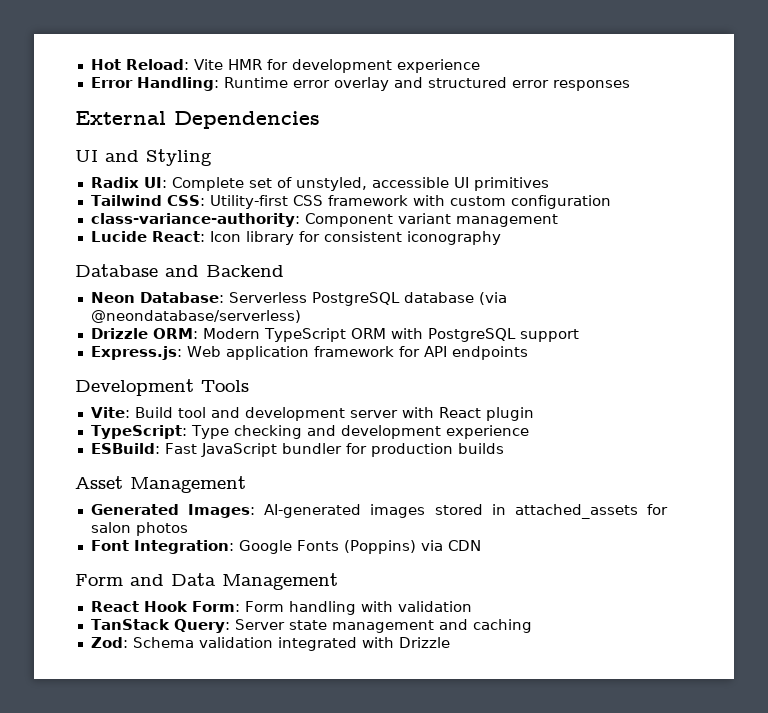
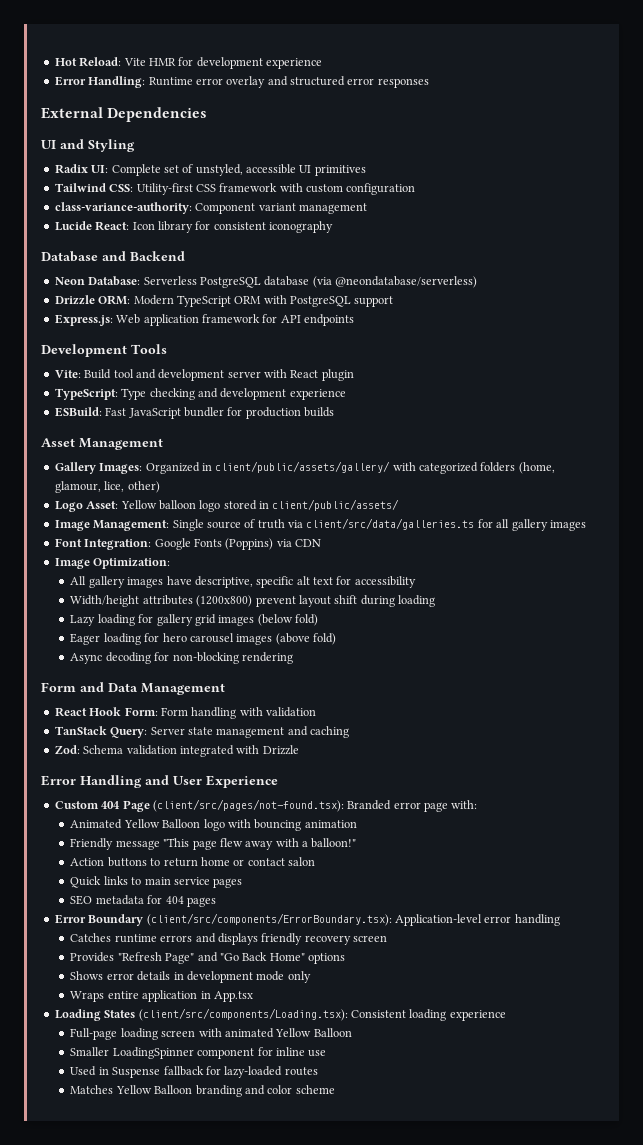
- Generated Images: AI-generated images stored in attached_assets for salon photos
+ Gallery Images: Organized in client/public/assets/gallery/ with categorized folders (home, glamour, lice, other)
+ Logo Asset: Yellow balloon logo stored in client/public/assets/
+ Image Management: Single source of truth via client/src/data/galleries.ts for all gallery images
+ Image Optimization:
+ All gallery images have descriptive, specific alt text for accessibility
+ Width/height attributes (1200x800) prevent layout shift during loading
+ Lazy loading for gallery grid images (below fold)
+ Eager loading for hero carousel images (above fold)
+ Async decoding for non-blocking rendering
+ Error Handling and User Experience
+ Custom 404 Page (client/src/pages/not-found.tsx): Branded error page with:
+ Animated Yellow Balloon logo with bouncing animation
+ Friendly message "This page flew away with a balloon!"
+ Action buttons to return home or contact salon
+ Quick links to main service pages
+ SEO metadata for 404 pages
+ Error Boundary (client/src/components/ErrorBoundary.tsx): Application-level error handling
+ Catches runtime errors and displays friendly recovery screen
+ Provides "Refresh Page" and "Go Back Home" options
+ Shows error details in development mode only
+ Wraps entire application in App.tsx
+ Loading States (client/src/components/Loading.tsx): Consistent loading experience
+ Full-page loading screen with animated Yellow Balloon
+ Smaller LoadingSpinner component for inline use
+ Used in Suspense fallback for lazy-loaded routes
+ Matches Yellow Balloon branding and color scheme

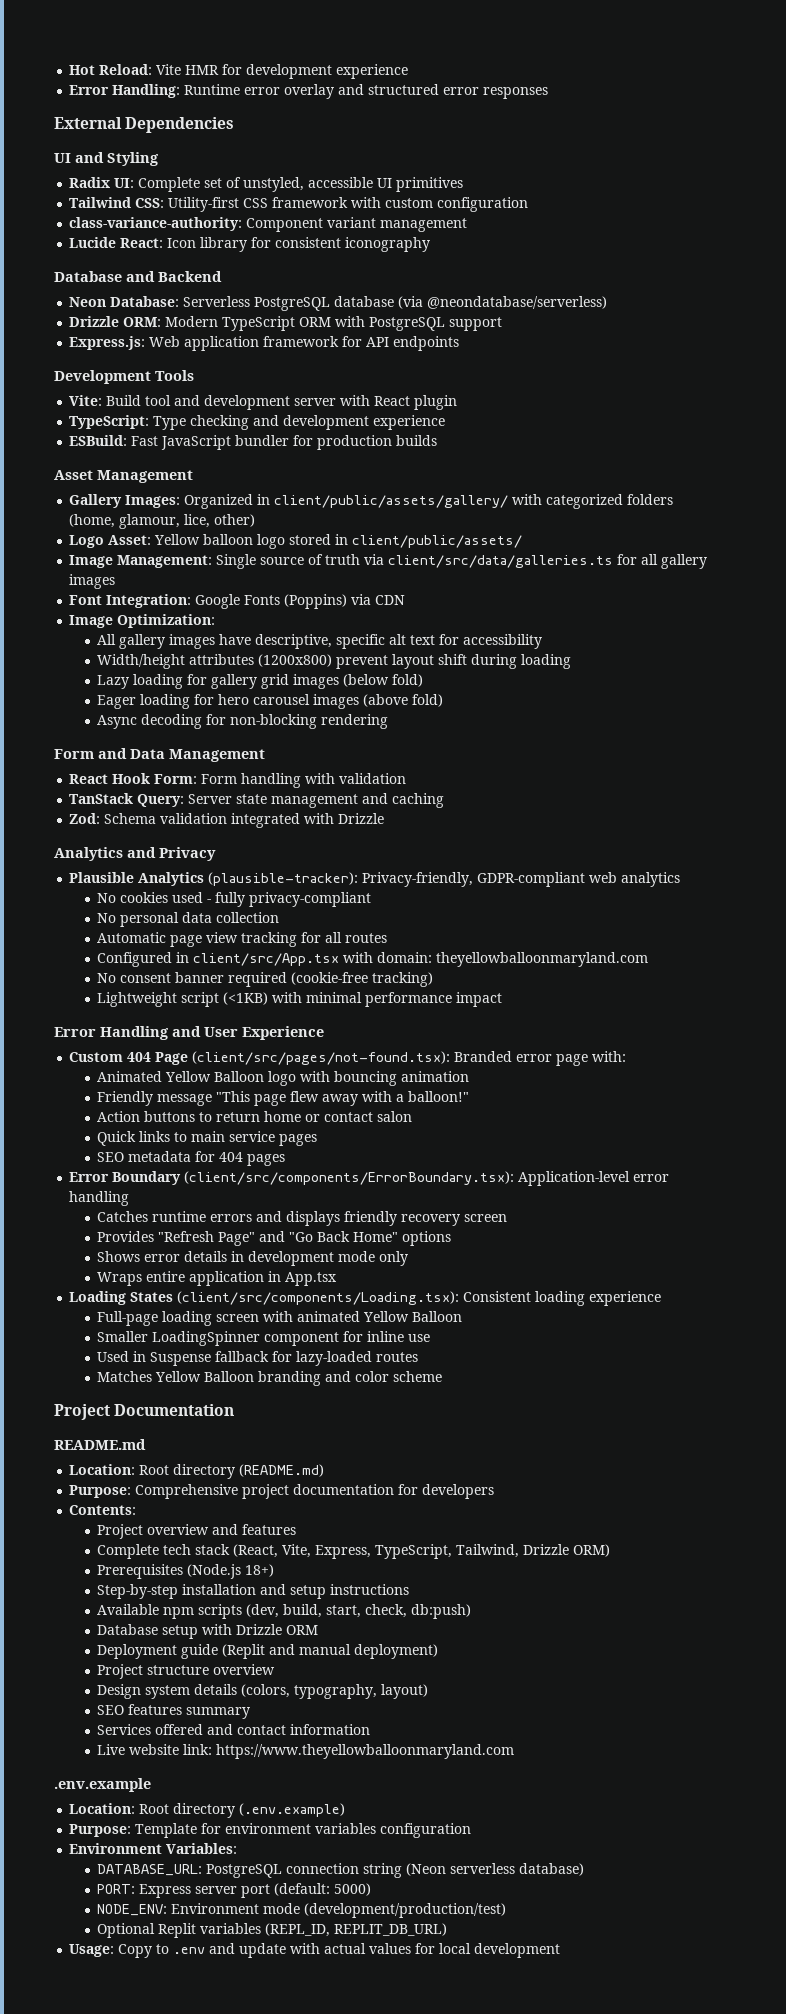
+ Analytics and Privacy
+ Plausible Analytics (plausible-tracker): Privacy-friendly, GDPR-compliant web analytics
+ No cookies used - fully privacy-compliant
+ No personal data collection
+ Automatic page view tracking for all routes
+ Configured in client/src/App.tsx with domain: theyellowballoonmaryland.com
+ No consent banner required (cookie-free tracking)
+ Lightweight script (<1KB) with minimal performance impact
+ Project Documentation
+ README.md
+ Location: Root directory (README.md)
+ Purpose: Comprehensive project documentation for developers
+ Contents:
+ Project overview and features
+ Complete tech stack (React, Vite, Express, TypeScript, Tailwind, Drizzle ORM)
+ Prerequisites (Node.js 18+)
+ Step-by-step installation and setup instructions
+ Available npm scripts (dev, build, start, check, db:push)
+ Database setup with Drizzle ORM
+ Deployment guide (Replit and manual deployment)
+ Project structure overview
+ Design system details (colors, typography, layout)
+ SEO features summary
+ Services offered and contact information
+ Live website link: https://www.theyellowballoonmaryland.com
+ .env.example
+ Location: Root directory (.env.example)
+ Purpose: Template for environment variables configuration
+ Environment Variables:
+ DATABASE_URL: PostgreSQL connection string (Neon serverless database)
+ PORT: Express server port (default: 5000)
+ NODE_ENV: Environment mode (development/production/test)
+ Optional Replit variables (REPL_ID, REPLIT_DB_URL)
+ Usage: Copy to .env and update with actual values for local development

